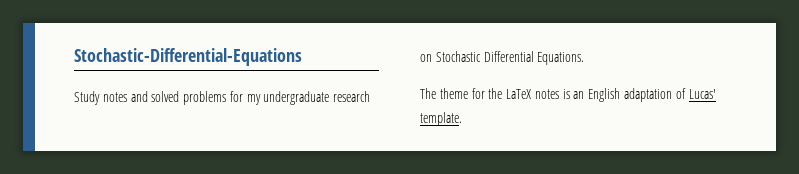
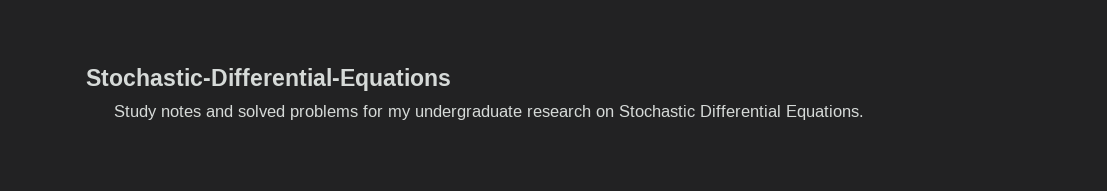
- The theme for the LaTeX notes is an English adaptation of Lucas' template.

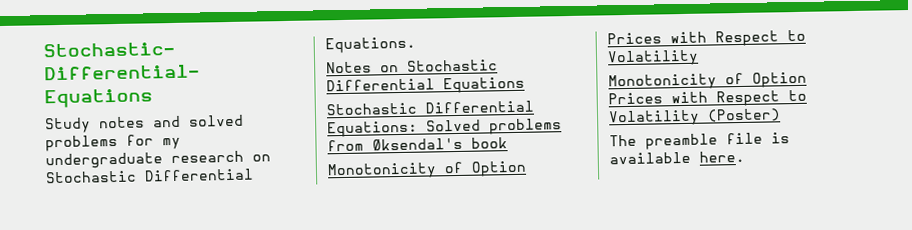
+ Notes on Stochastic Differential Equations
+ Stochastic Differential Equations: Solved problems from Øksendal's book
+ Monotonicity of Option Prices with Respect to Volatility
+ Monotonicity of Option Prices with Respect to Volatility (Poster)
+ The preamble file is available here.

